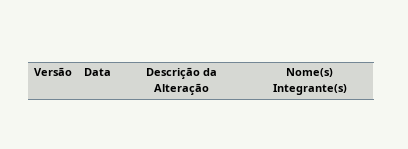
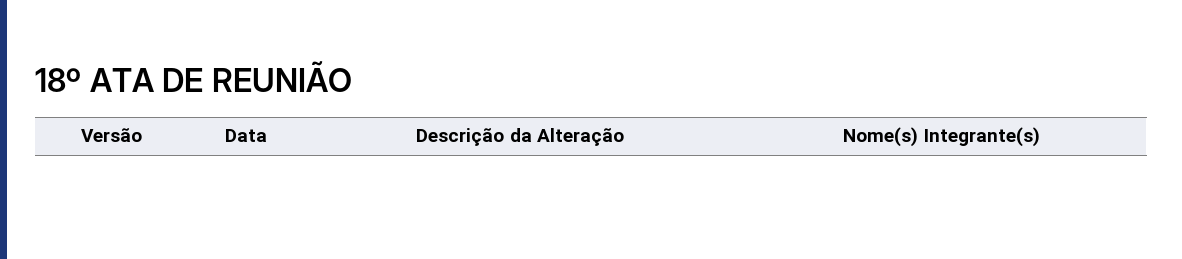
+ 18º ATA DE REUNIÃO

